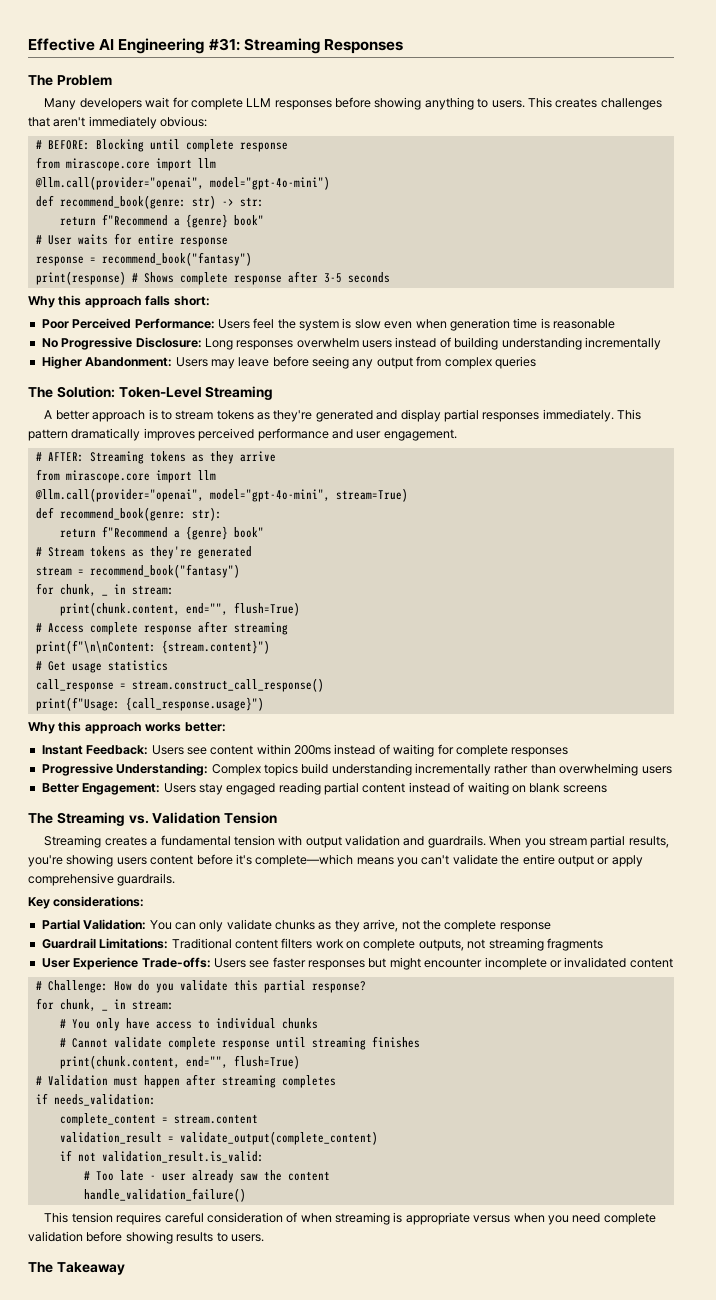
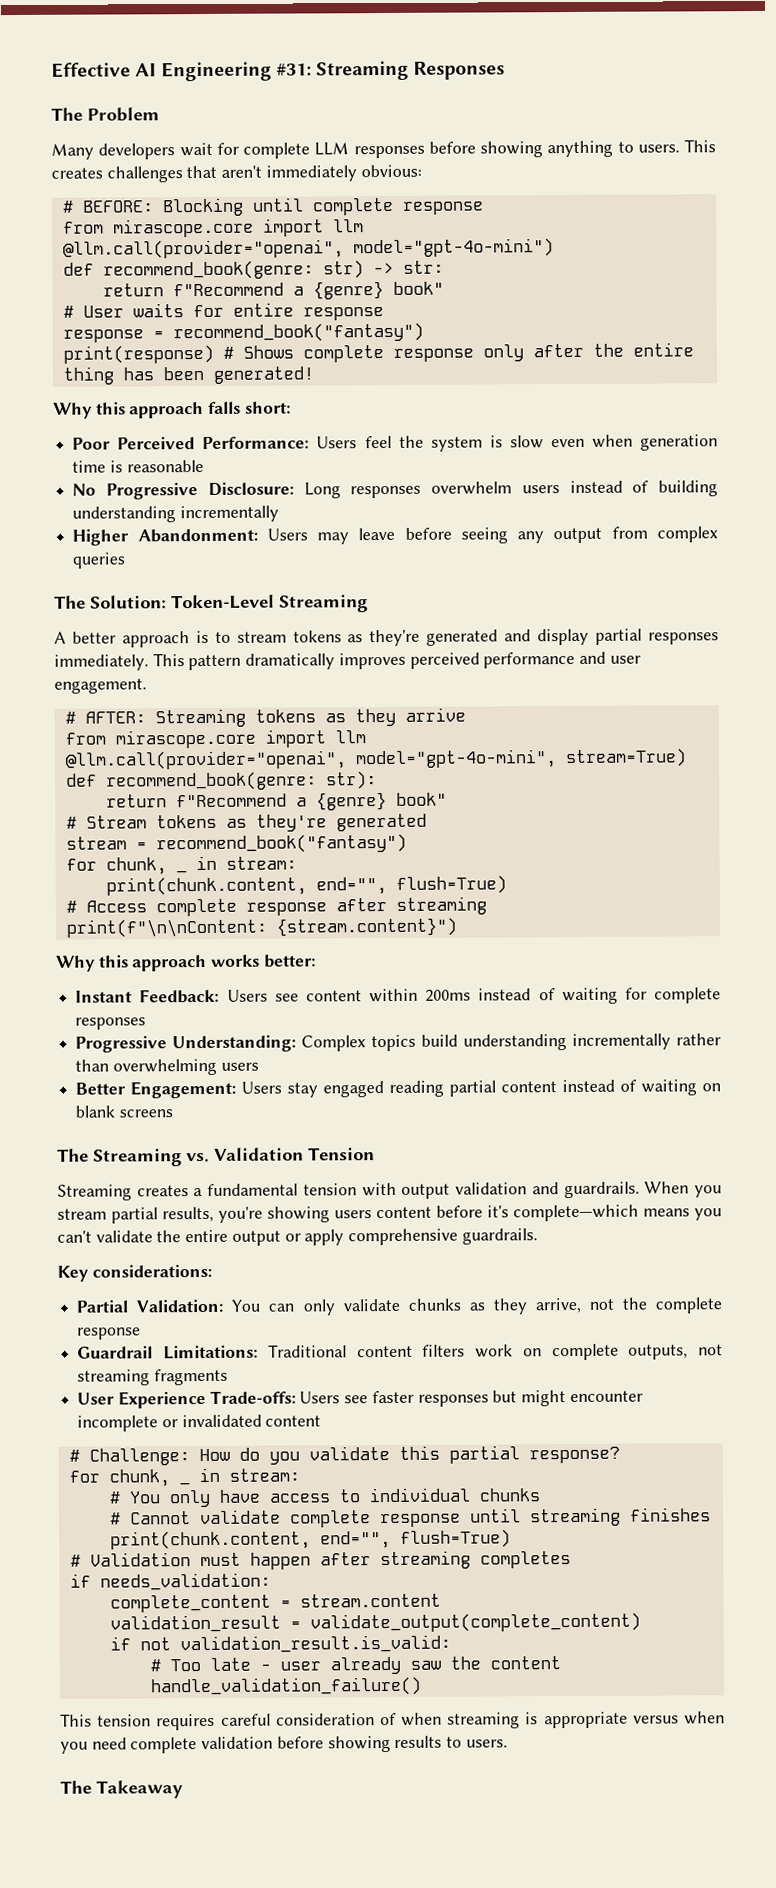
- print(response) # Shows complete response after 3-5 seconds
+ print(response) # Shows complete response only after the entire thing has been generated!
- # Get usage statistics
- call_response = stream.construct_call_response()
- print(f"Usage: {call_response.usage}")

